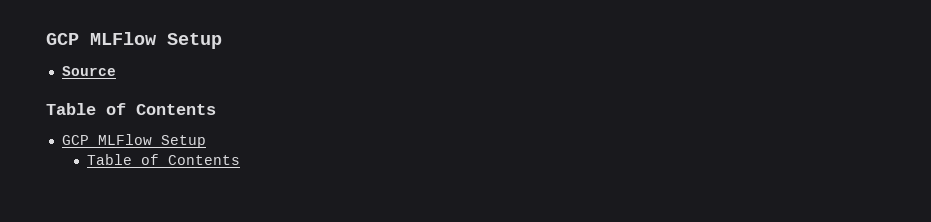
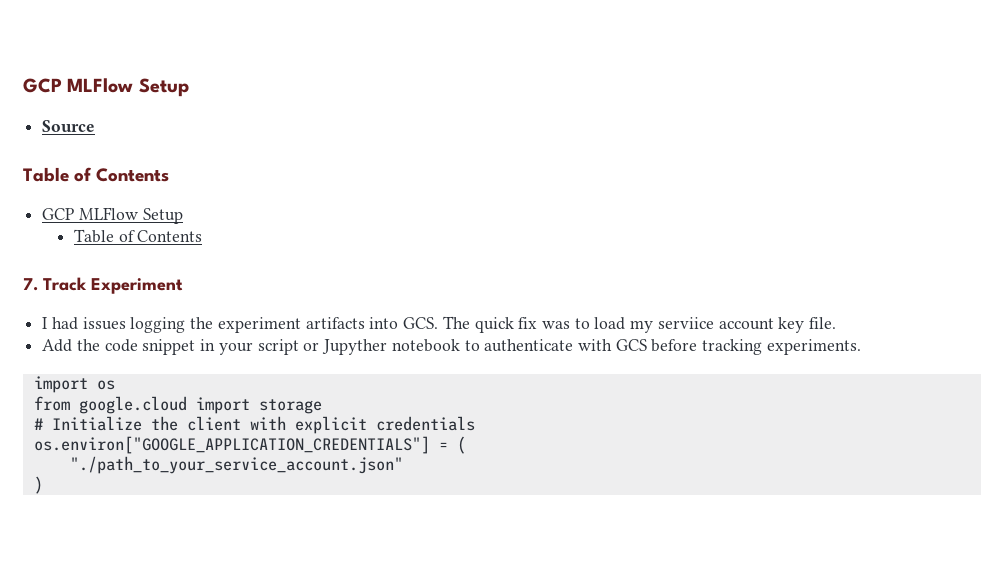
+ 7. Track Experiment
+ I had issues logging the experiment artifacts into GCS. The quick fix was to load my serviice account key file.
+ Add the code snippet in your script or Jupyther notebook to authenticate with GCS before tracking experiments.
+ import os
+ from google.cloud import storage
+ # Initialize the client with explicit credentials
+ os.environ["GOOGLE_APPLICATION_CREDENTIALS"] = (
+ "./path_to_your_service_account.json"
+ )

